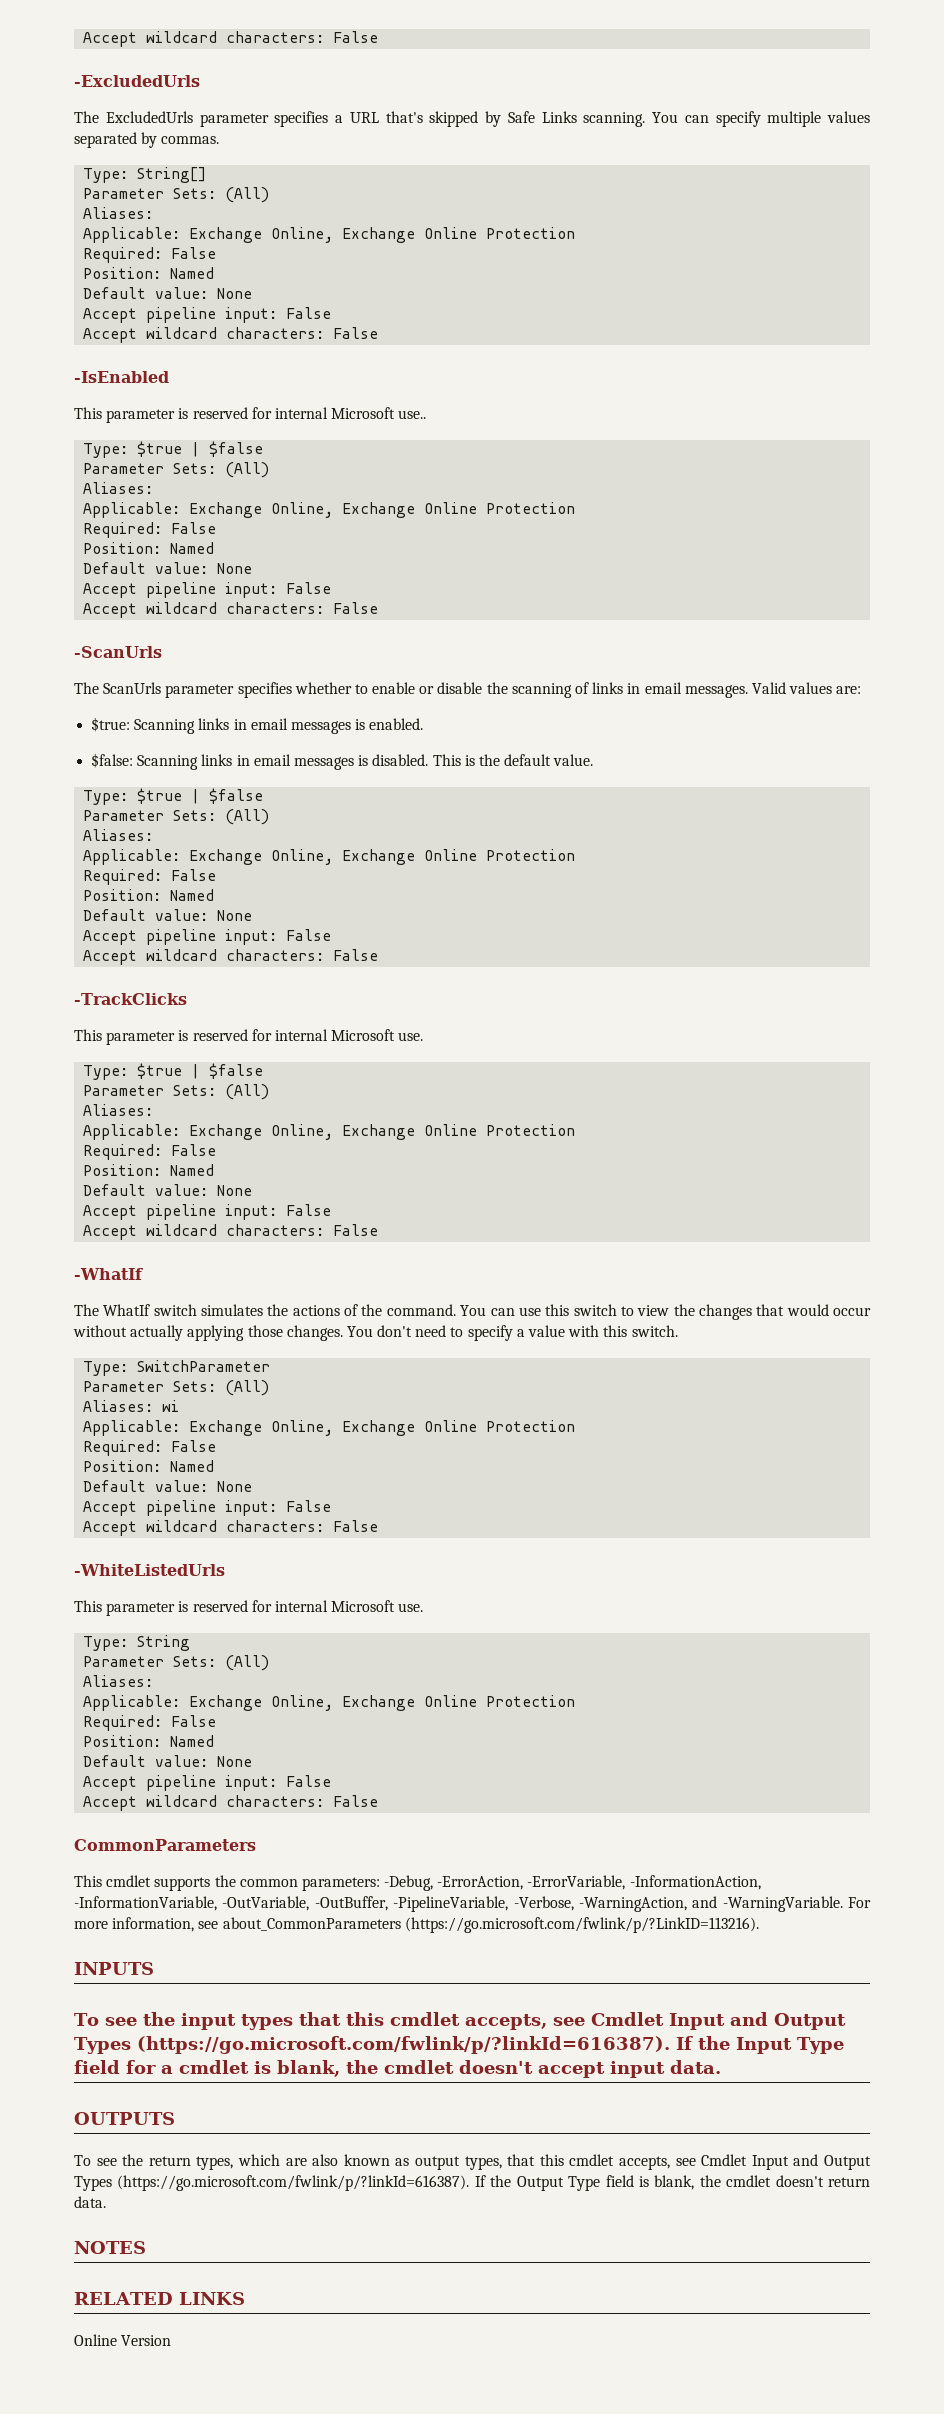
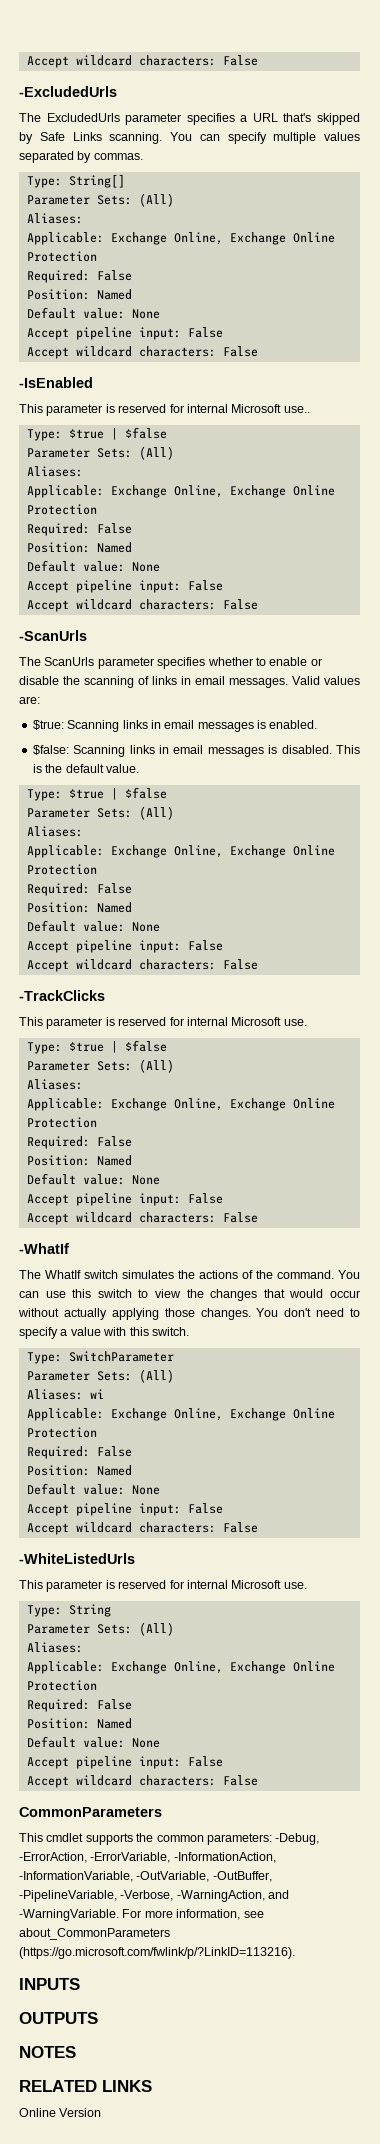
- To see the input types that this cmdlet accepts, see Cmdlet Input and Output Types (https://go.microsoft.com/fwlink/p/?linkId=616387). If the Input Type field for a cmdlet is blank, the cmdlet doesn't accept input data.
  OUTPUTS
- To see the return types, which are also known as output types, that this cmdlet accepts, see Cmdlet Input and Output Types (https://go.microsoft.com/fwlink/p/?linkId=616387). If the Output Type field is blank, the cmdlet doesn't return data.

